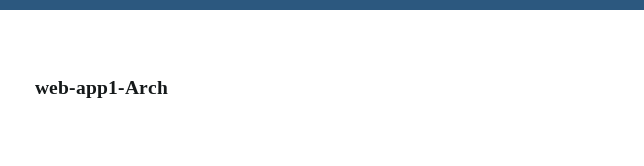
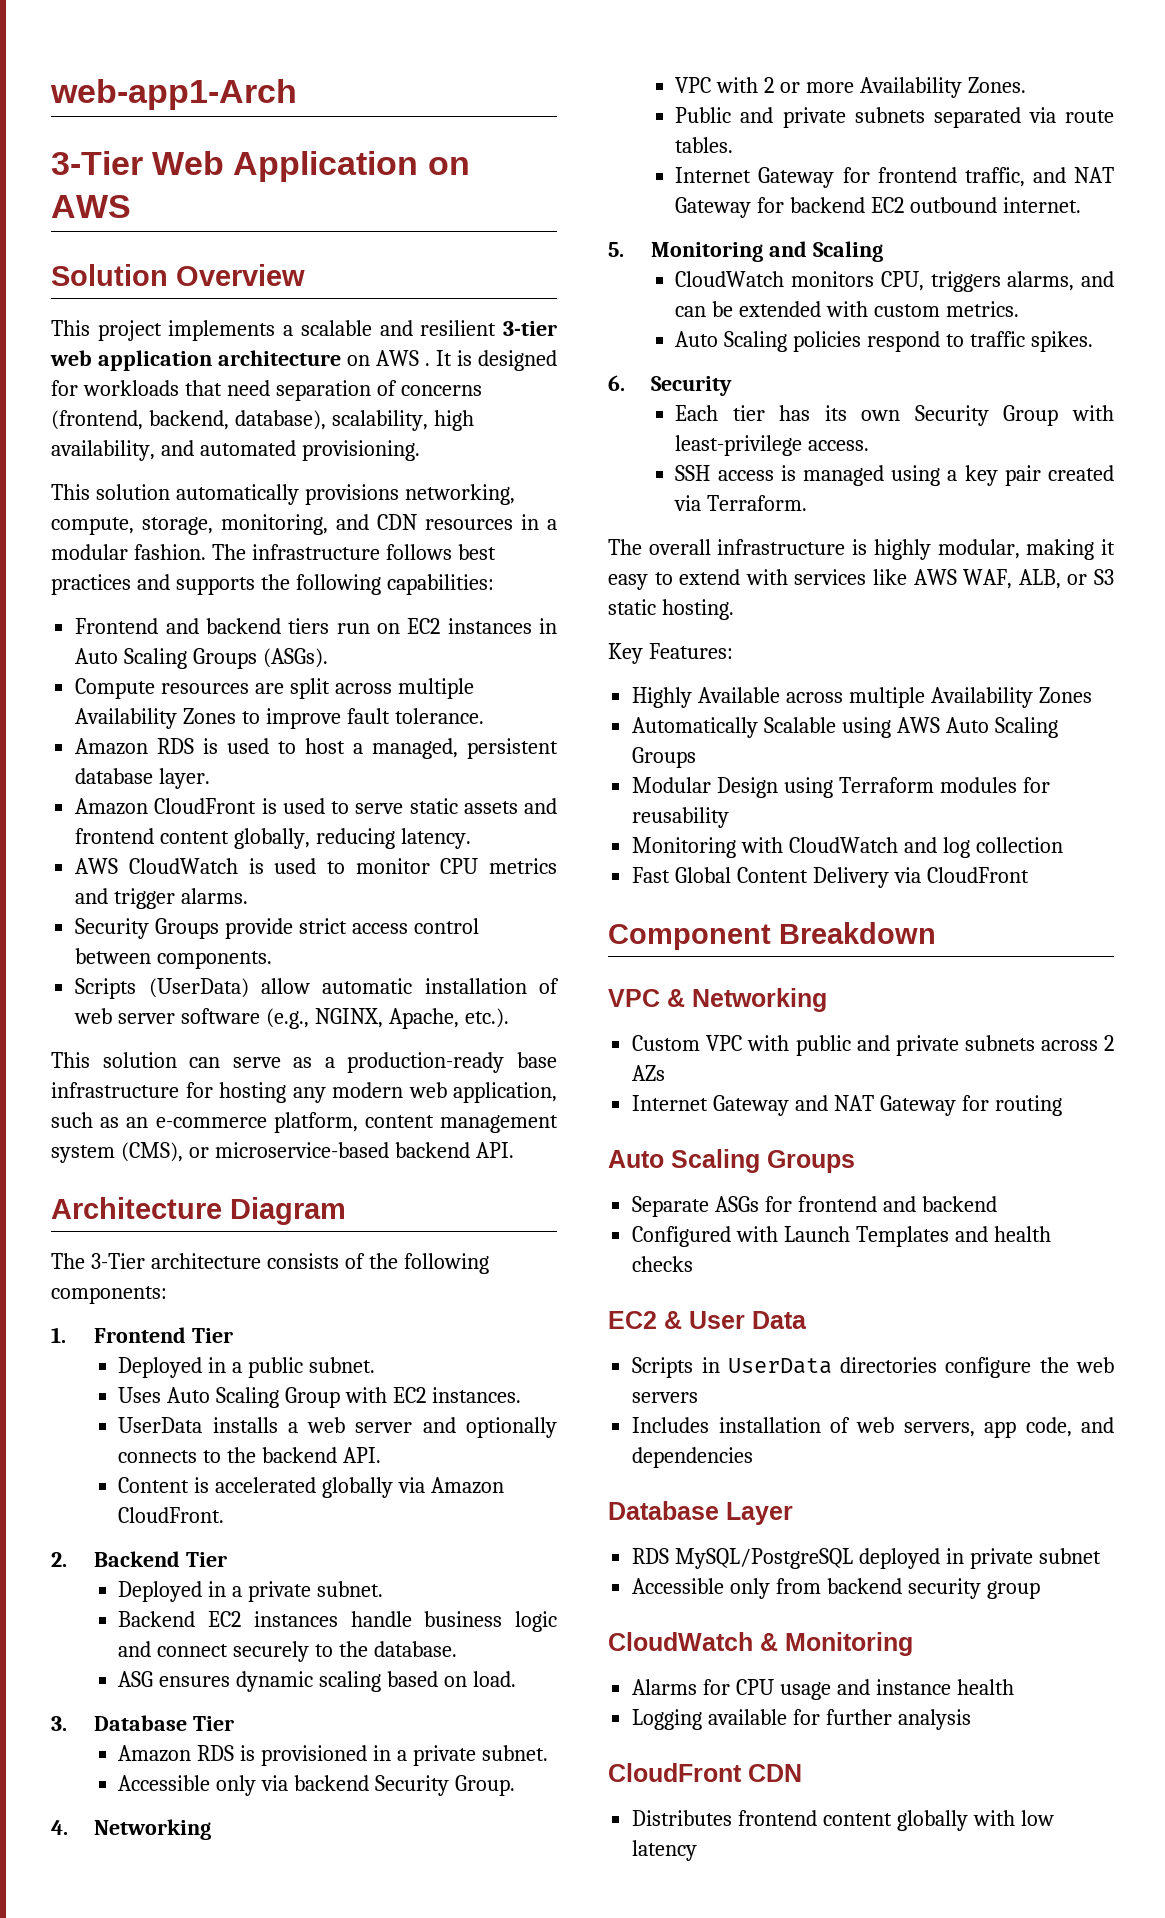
+ 3-Tier Web Application on AWS
+ Solution Overview
+ This project implements a scalable and resilient 3-tier web application architecture on AWS . It is designed for workloads that need separation of concerns (frontend, backend, database), scalability, high availability, and automated provisioning.
+ This solution automatically provisions networking, compute, storage, monitoring, and CDN resources in a modular fashion. The infrastructure follows best practices and supports the following capabilities:
+ Frontend and backend tiers run on EC2 instances in Auto Scaling Groups (ASGs).
+ Compute resources are split across multiple Availability Zones to improve fault tolerance.
+ Amazon RDS is used to host a managed, persistent database layer.
+ Amazon CloudFront is used to serve static assets and frontend content globally, reducing latency.
+ AWS CloudWatch is used to monitor CPU metrics and trigger alarms.
+ Security Groups provide strict access control between components.
+ Scripts (UserData) allow automatic installation of web server software (e.g., NGINX, Apache, etc.).
+ This solution can serve as a production-ready base infrastructure for hosting any modern web application, such as an e-commerce platform, content management system (CMS), or microservice-based backend API.
+ Architecture Diagram
+ The 3-Tier architecture consists of the following components:
+ 1. Frontend Tier
+ Deployed in a public subnet.
+ Uses Auto Scaling Group with EC2 instances.
+ UserData installs a web server and optionally connects to the backend API.
+ Content is accelerated globally via Amazon CloudFront.
+ 2. Backend Tier
+ Deployed in a private subnet.
+ Backend EC2 instances handle business logic and connect securely to the database.
+ ASG ensures dynamic scaling based on load.
+ 3. Database Tier
+ Amazon RDS is provisioned in a private subnet.
+ Accessible only via backend Security Group.
+ 4. Networking
+ VPC with 2 or more Availability Zones.
+ Public and private subnets separated via route tables.
+ Internet Gateway for frontend traffic, and NAT Gateway for backend EC2 outbound internet.
+ 5. Monitoring and Scaling
+ CloudWatch monitors CPU, triggers alarms, and can be extended with custom metrics.
+ Auto Scaling policies respond to traffic spikes.
+ 6. Security
+ Each tier has its own Security Group with least-privilege access.
+ SSH access is managed using a key pair created via Terraform.
+ The overall infrastructure is highly modular, making it easy to extend with services like AWS WAF, ALB, or S3 static hosting.
+ Key Features:
+ Highly Available across multiple Availability Zones
+ Automatically Scalable using AWS Auto Scaling Groups
+ Modular Design using Terraform modules for reusability
+ Monitoring with CloudWatch and log collection
+ Fast Global Content Delivery via CloudFront
+ Component Breakdown
+ VPC & Networking
+ Custom VPC with public and private subnets across 2 AZs
+ Internet Gateway and NAT Gateway for routing
+ Auto Scaling Groups
+ Separate ASGs for frontend and backend
+ Configured with Launch Templates and health checks
+ EC2 & User Data
+ Scripts in UserData directories configure the web servers
+ Includes installation of web servers, app code, and dependencies
+ Database Layer
+ RDS MySQL/PostgreSQL deployed in private subnet
+ Accessible only from backend security group
+ CloudWatch & Monitoring
+ Alarms for CPU usage and instance health
+ Logging available for further analysis
+ CloudFront CDN
+ Distributes frontend content globally with low latency

